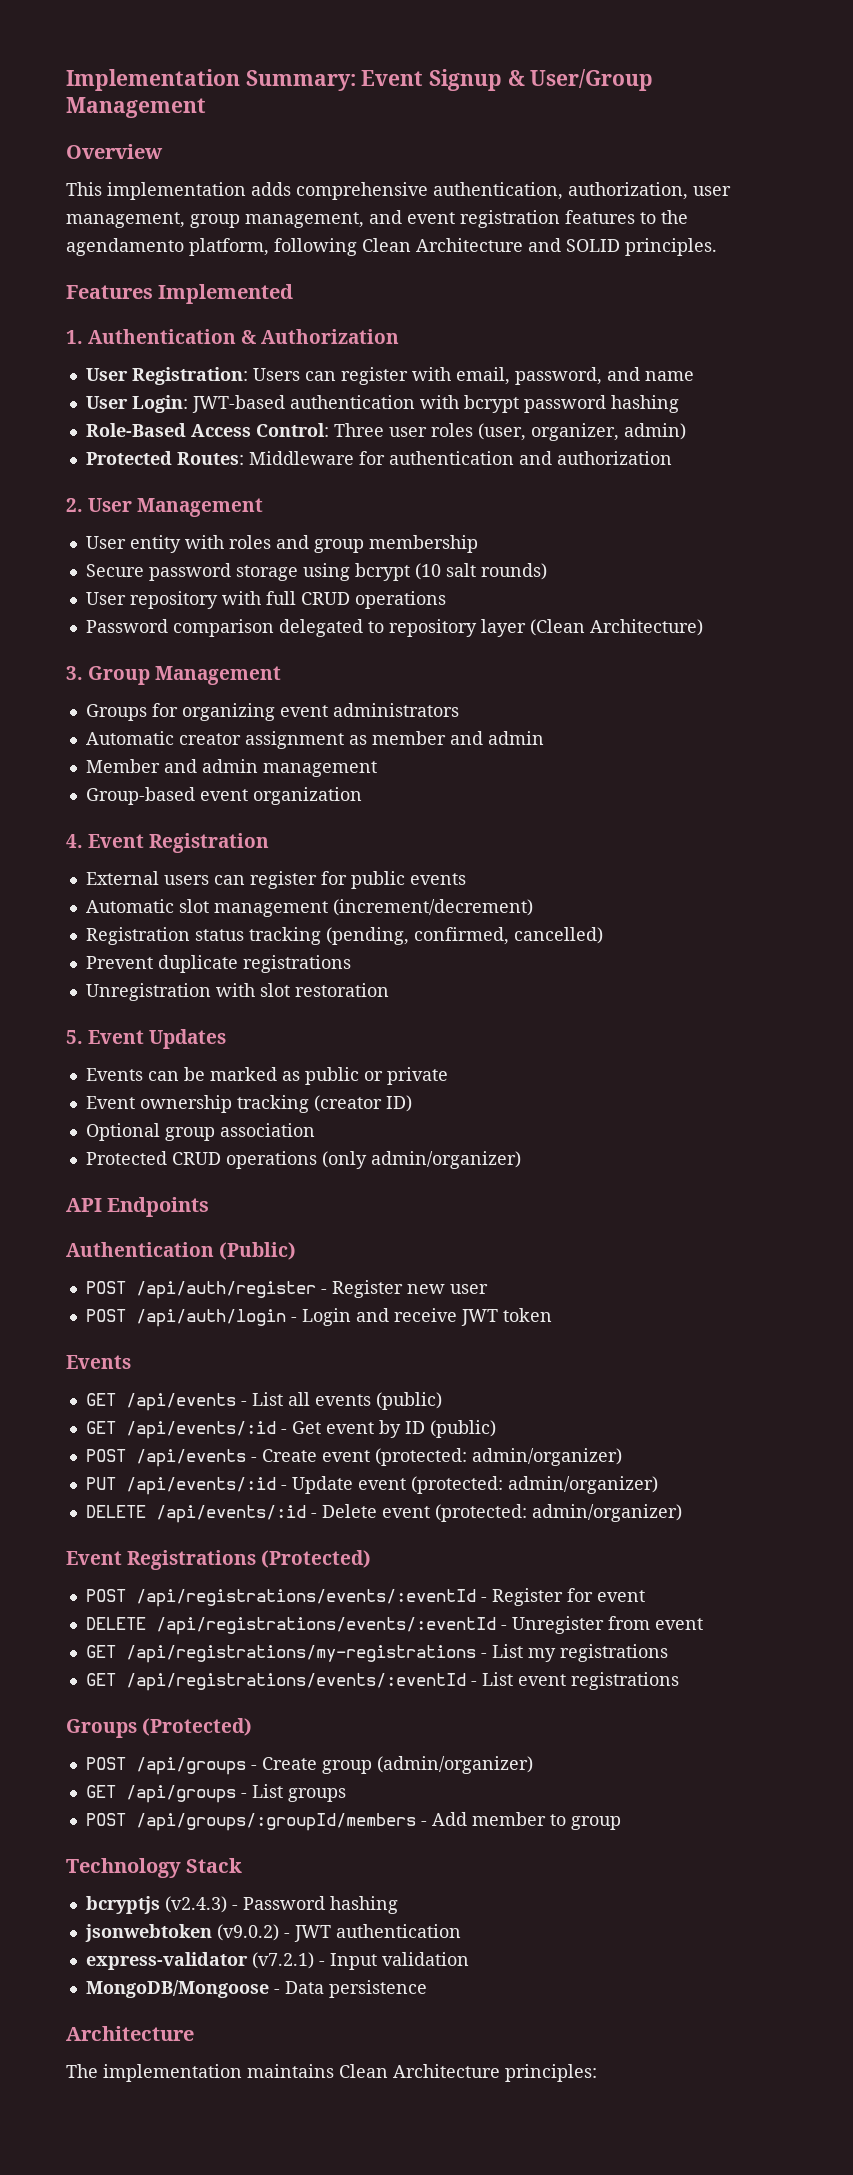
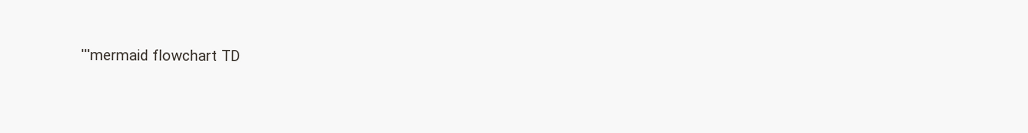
- Implementation Summary: Event Signup & User/Group Management
- Overview
- This implementation adds comprehensive authentication, authorization, user management, group management, and event registration features to the agendamento platform, following Clean Architecture and SOLID principles.
- Features Implemented
- 1. Authentication & Authorization
- User Registration: Users can register with email, password, and name
- User Login: JWT-based authentication with bcrypt password hashing
- Role-Based Access Control: Three user roles (user, organizer, admin)
- Protected Routes: Middleware for authentication and authorization
- 2. User Management
- User entity with roles and group membership
- Secure password storage using bcrypt (10 salt rounds)
- User repository with full CRUD operations
- Password comparison delegated to repository layer (Clean Architecture)
- 3. Group Management
- Groups for organizing event administrators
- Automatic creator assignment as member and admin
- Member and admin management
- Group-based event organization
- 4. Event Registration
- External users can register for public events
- Automatic slot management (increment/decrement)
- Registration status tracking (pending, confirmed, cancelled)
- Prevent duplicate registrations
- Unregistration with slot restoration
- 5. Event Updates
- Events can be marked as public or private
- Event ownership tracking (creator ID)
- Optional group association
- Protected CRUD operations (only admin/organizer)
- API Endpoints
- Authentication (Public)
- POST /api/auth/register - Register new user
- POST /api/auth/login - Login and receive JWT token
- Events
- GET /api/events - List all events (public)
- GET /api/events/:id - Get event by ID (public)
- POST /api/events - Create event (protected: admin/organizer)
- PUT /api/events/:id - Update event (protected: admin/organizer)
- DELETE /api/events/:id - Delete event (protected: admin/organizer)
- Event Registrations (Protected)
- POST /api/registrations/events/:eventId - Register for event
- DELETE /api/registrations/events/:eventId - Unregister from event
- GET /api/registrations/my-registrations - List my registrations
- GET /api/registrations/events/:eventId - List event registrations
- Groups (Protected)
- POST /api/groups - Create group (admin/organizer)
- GET /api/groups - List groups
- POST /api/groups/:groupId/members - Add member to group
- Technology Stack
- bcryptjs (v2.4.3) - Password hashing
- jsonwebtoken (v9.0.2) - JWT authentication
- express-validator (v7.2.1) - Input validation
- MongoDB/Mongoose - Data persistence
- Architecture
- The implementation maintains Clean Architecture principles:
+ '''mermaid flowchart TD

